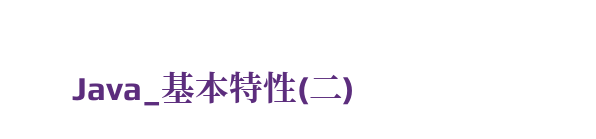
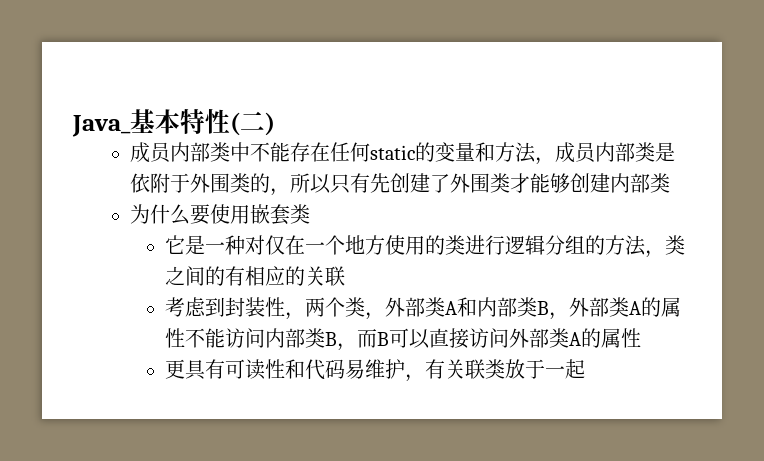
+ 成员内部类中不能存在任何static的变量和方法，成员内部类是依附于外围类的，所以只有先创建了外围类才能够创建内部类
+ 为什么要使用嵌套类
+ 它是一种对仅在一个地方使用的类进行逻辑分组的方法，类之间的有相应的关联
+ 考虑到封装性，两个类，外部类A和内部类B，外部类A的属性不能访问内部类B，而B可以直接访问外部类A的属性
+ 更具有可读性和代码易维护，有关联类放于一起

